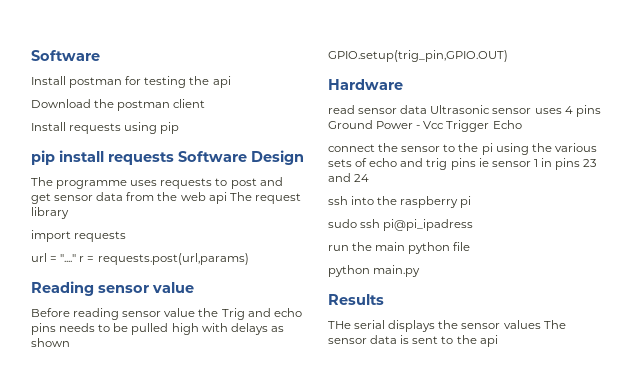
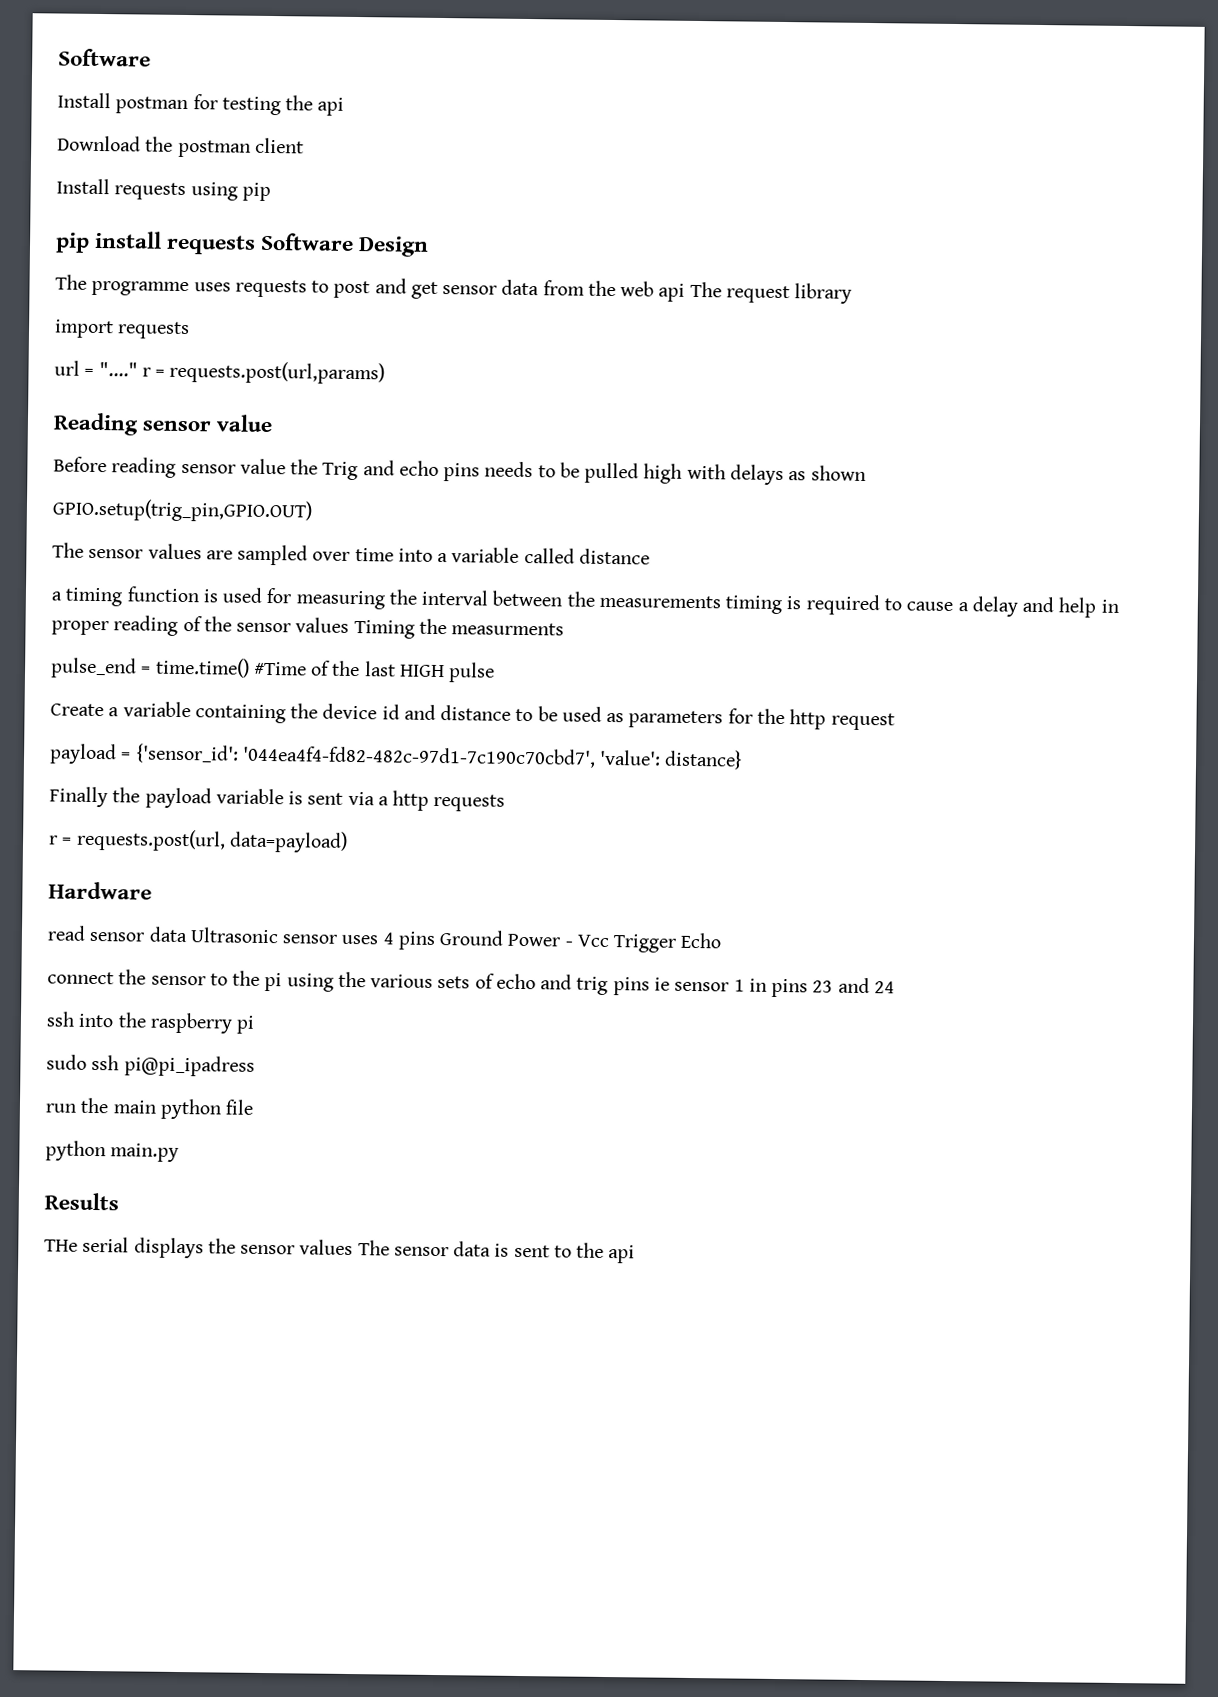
+ The sensor values are sampled over time into a variable called distance
+ a timing function is used for measuring the interval between the measurements timing is required to cause a delay and help in proper reading of the sensor values Timing the measurments
+ pulse_end = time.time() #Time of the last HIGH pulse
+ Create a variable containing the device id and distance to be used as parameters for the http request
+ payload = {'sensor_id': '044ea4f4-fd82-482c-97d1-7c190c70cbd7', 'value': distance}
+ Finally the payload variable is sent via a http requests
+ r = requests.post(url, data=payload)

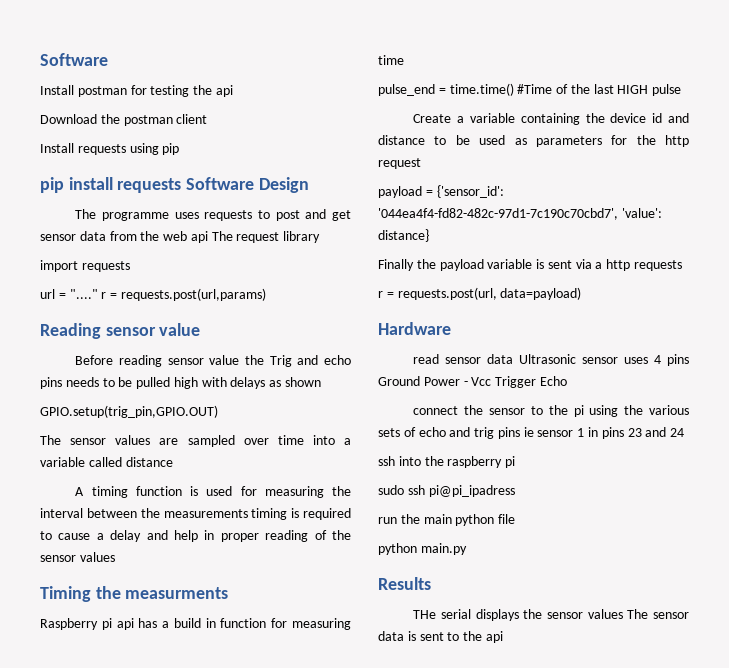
- a timing function is used for measuring the interval between the measurements timing is required to cause a delay and help in proper reading of the sensor values Timing the measurments
+ A timing function is used for measuring the interval between the measurements timing is required to cause a delay and help in proper reading of the sensor values
+ Timing the measurments
+ Raspberry pi api has a build in function for measuring time

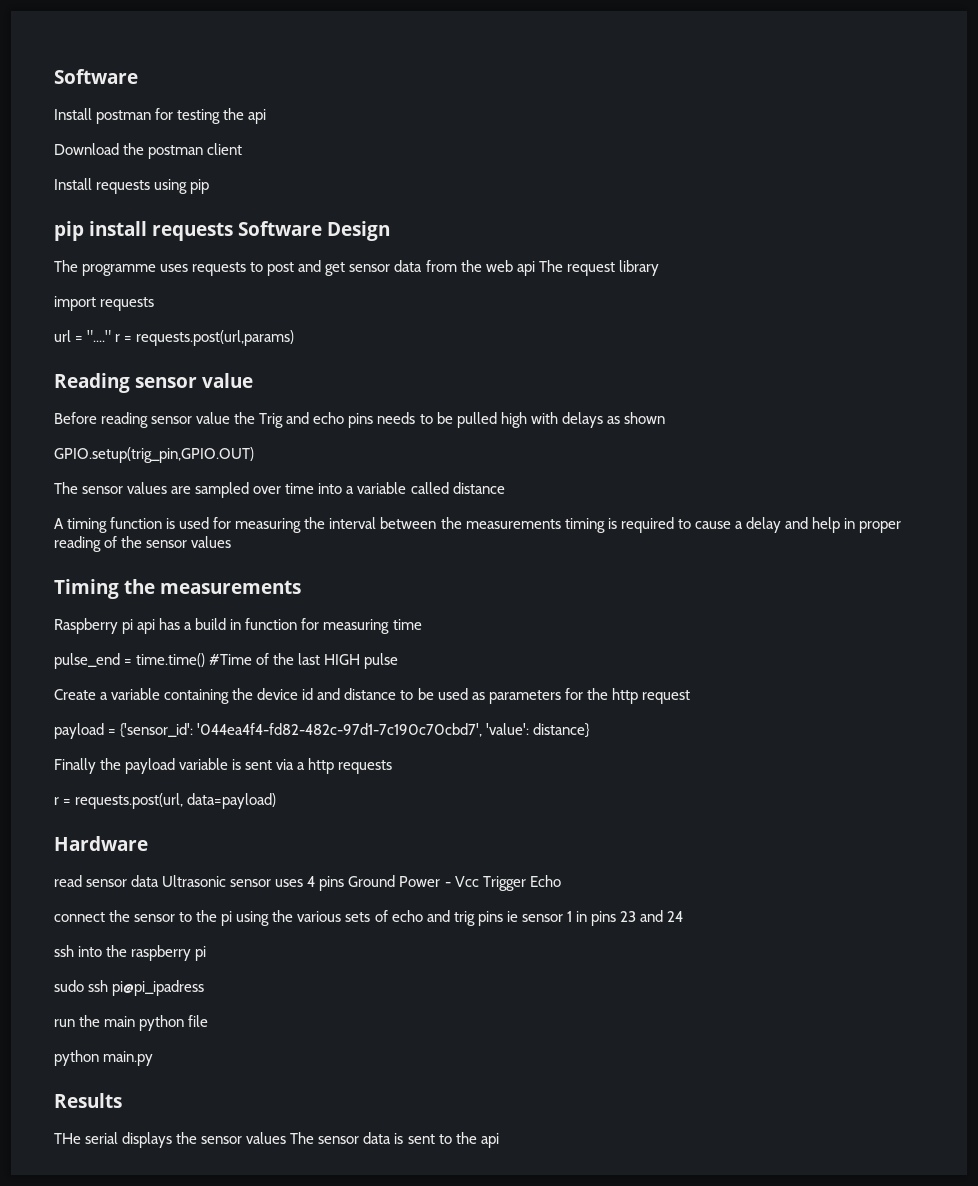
- Timing the measurments
+ Timing the measurements

